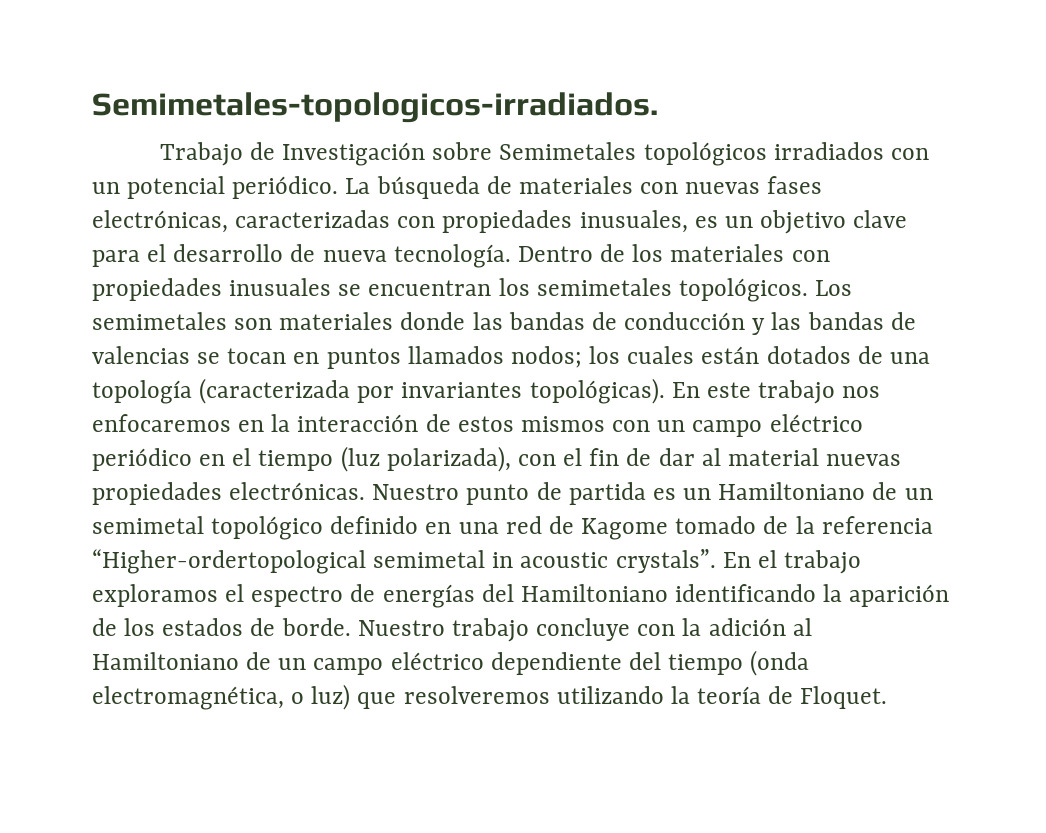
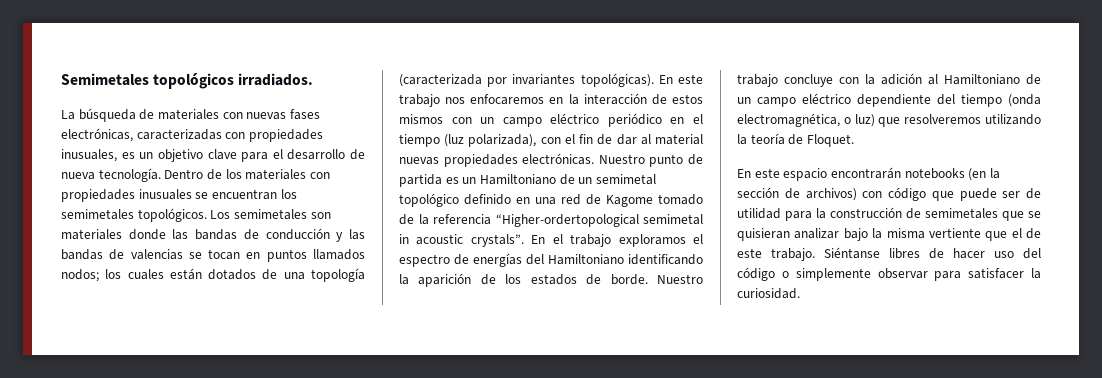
- Semimetales-topologicos-irradiados.
- Trabajo de Investigación sobre Semimetales topológicos irradiados con un potencial periódico. La búsqueda de materiales con nuevas fases electrónicas, caracterizadas con propiedades inusuales, es un objetivo clave para el desarrollo de nueva tecnología.
+ Semimetales topológicos irradiados.
+ La búsqueda de materiales con nuevas fases electrónicas, caracterizadas con propiedades inusuales, es un objetivo clave para el desarrollo de nueva tecnología.
+ En este espacio encontrarán notebooks (en la sección de archivos) con código que puede ser de utilidad para la construcción de semimetales que se quisieran analizar bajo la misma vertiente que el de este trabajo. Siéntanse libres de hacer uso del código o simplemente observar para satisfacer la curiosidad.

